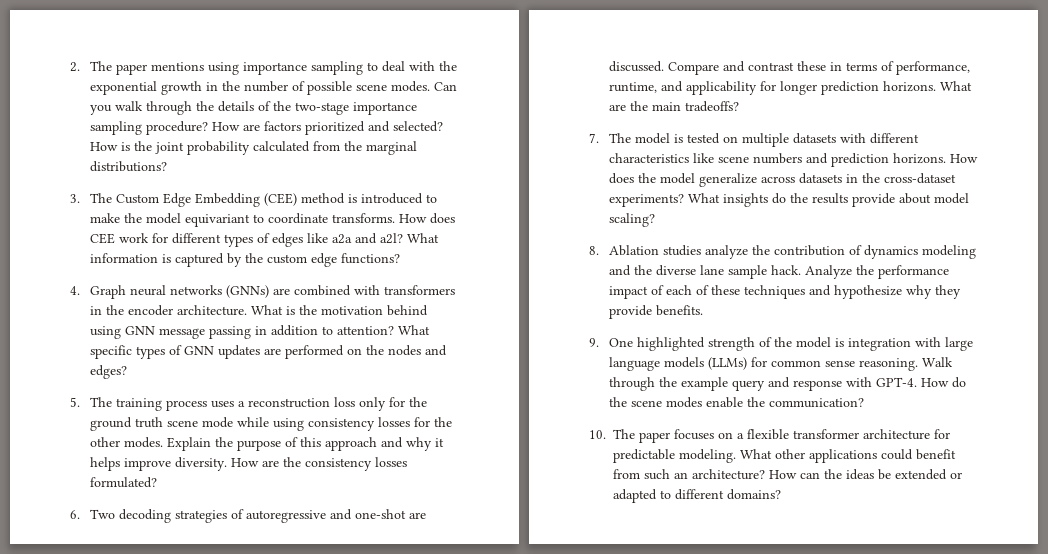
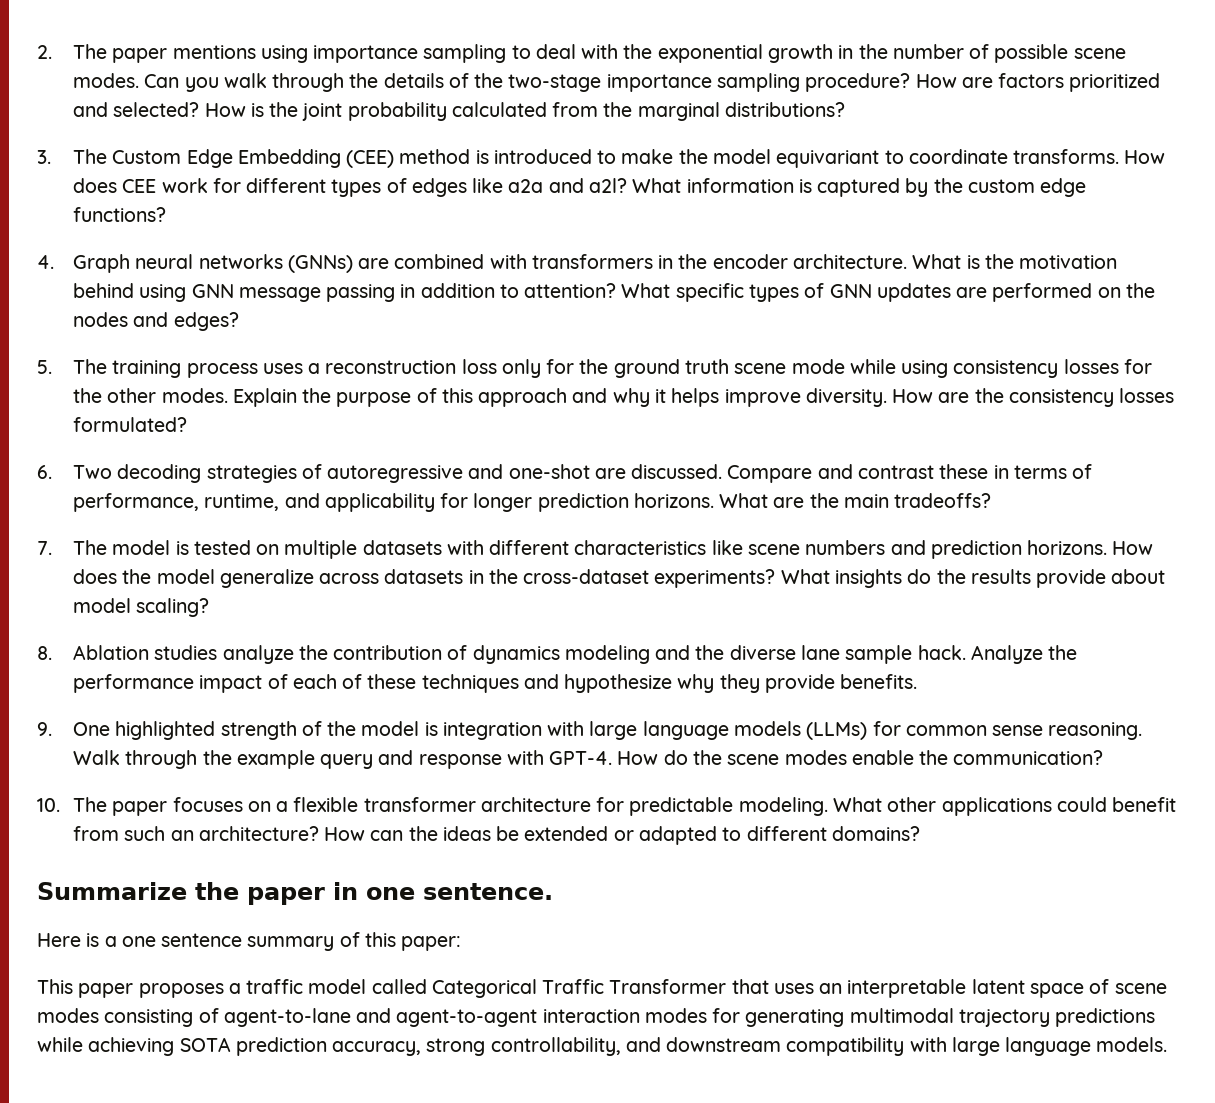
+ Summarize the paper in one sentence.
+ Here is a one sentence summary of this paper:
+ This paper proposes a traffic model called Categorical Traffic Transformer that uses an interpretable latent space of scene modes consisting of agent-to-lane and agent-to-agent interaction modes for generating multimodal trajectory predictions while achieving SOTA prediction accuracy, strong controllability, and downstream compatibility with large language models.

